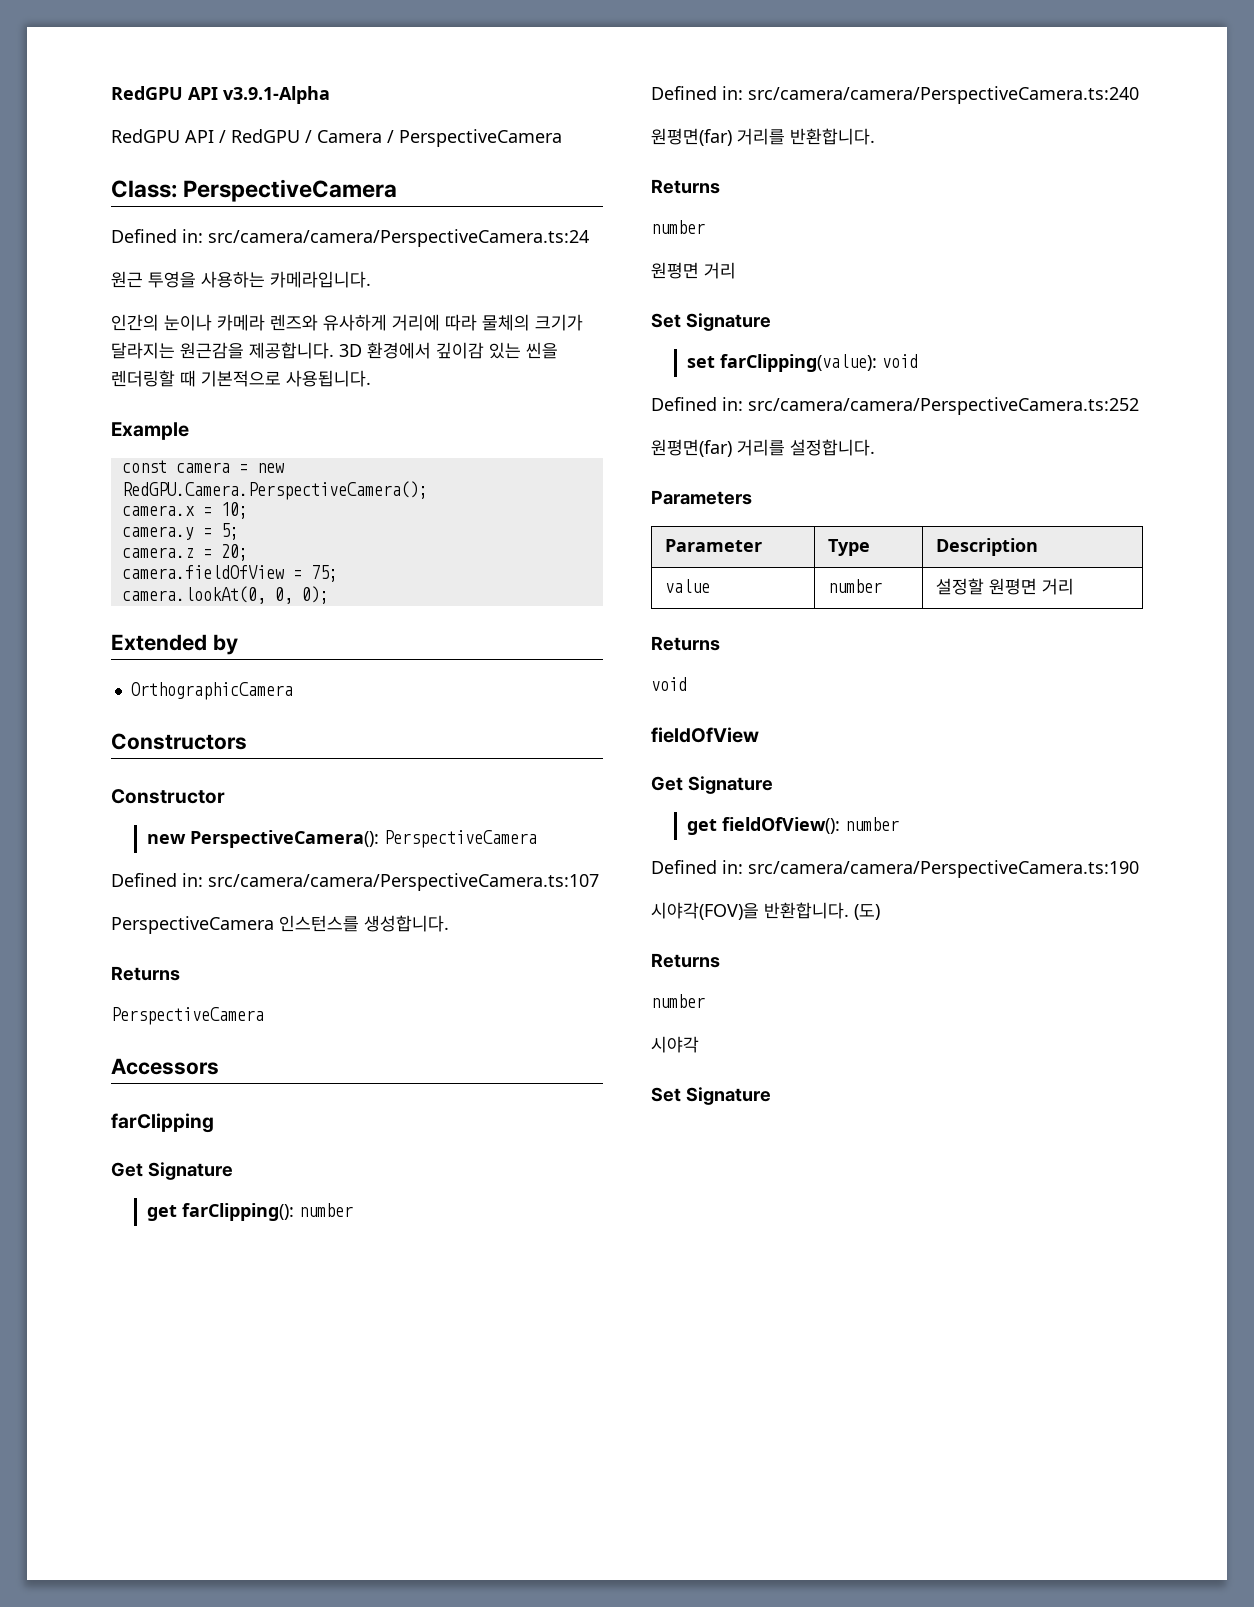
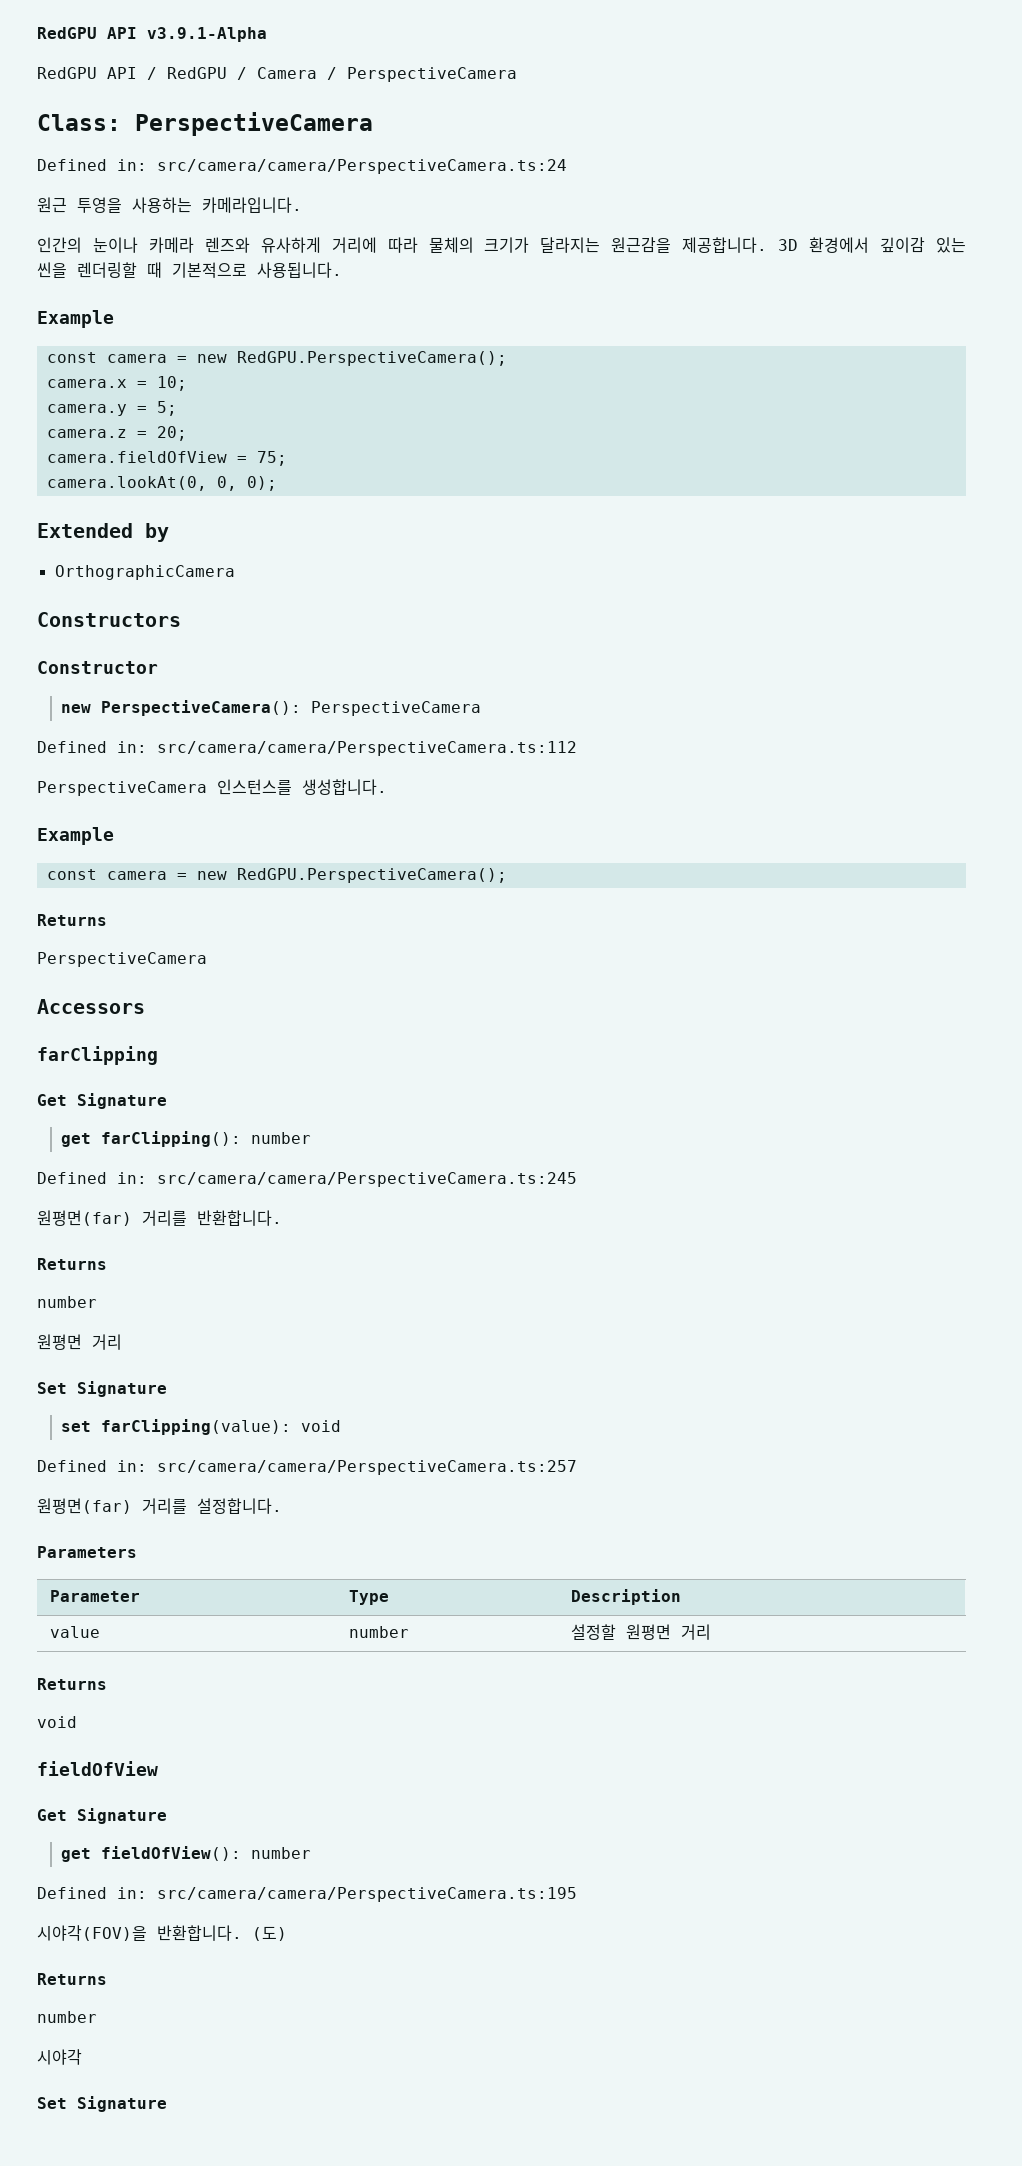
  3D 환경에서 깊이감 있는 씬을 렌더링할 때 기본적으로 사용됩니다.
  Example
- const camera = new RedGPU.Camera.PerspectiveCamera();
+ const camera = new RedGPU.PerspectiveCamera();
- Defined in: src/camera/camera/PerspectiveCamera.ts:107
+ Defined in: src/camera/camera/PerspectiveCamera.ts:112
  PerspectiveCamera 인스턴스를 생성합니다.
+ Example
+ const camera = new RedGPU.PerspectiveCamera();
- Defined in: src/camera/camera/PerspectiveCamera.ts:240
+ Defined in: src/camera/camera/PerspectiveCamera.ts:245
- Defined in: src/camera/camera/PerspectiveCamera.ts:252
+ Defined in: src/camera/camera/PerspectiveCamera.ts:257
- Defined in: src/camera/camera/PerspectiveCamera.ts:190
+ Defined in: src/camera/camera/PerspectiveCamera.ts:195

